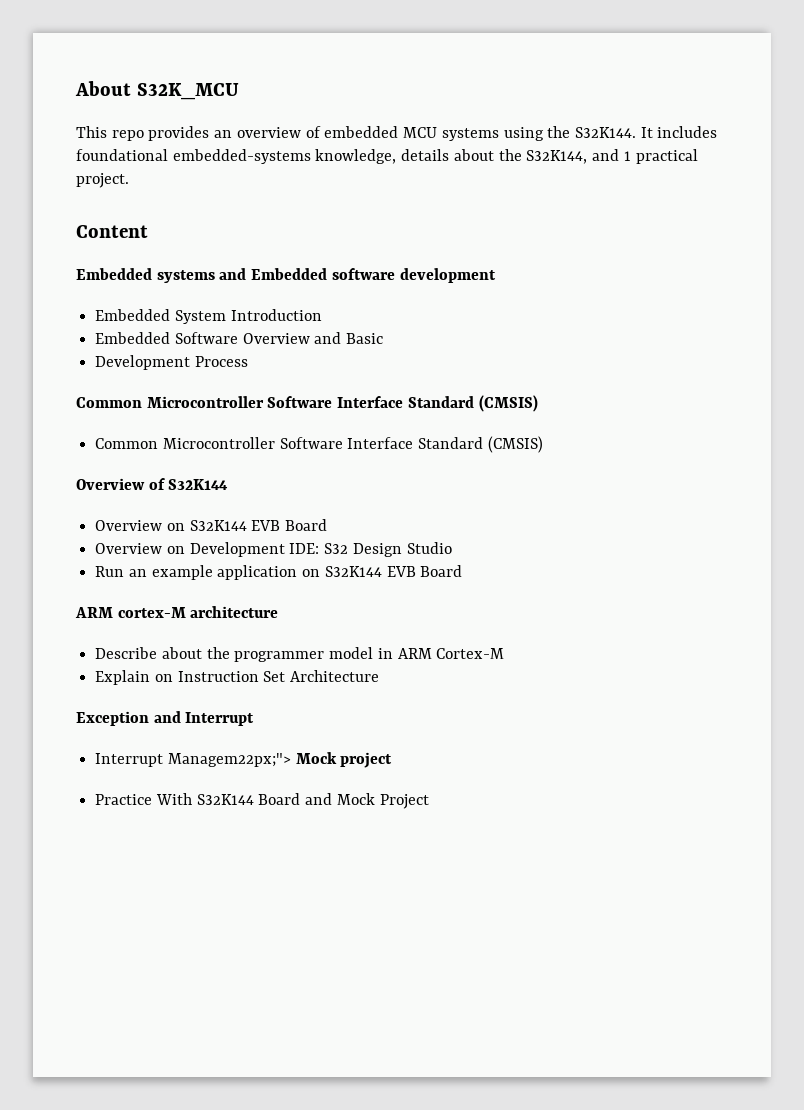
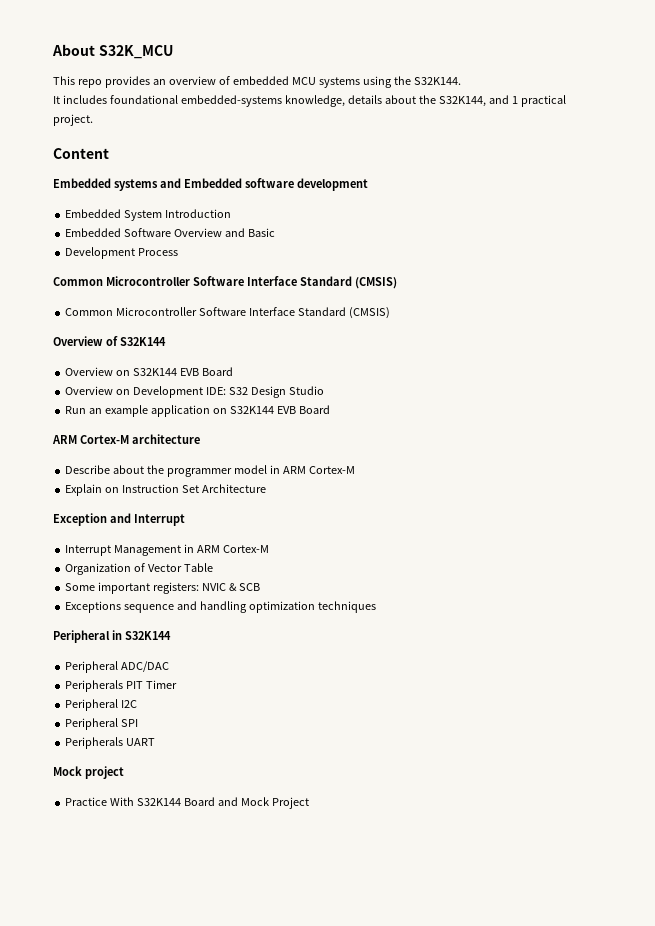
- This repo provides an overview of embedded MCU systems using the S32K144. It includes foundational embedded-systems knowledge, details about the S32K144, and 1 practical project.
+ This repo provides an overview of embedded MCU systems using the S32K144.
+ It includes foundational embedded-systems knowledge, details about the S32K144, and 1 practical project.
- ARM cortex-M architecture
+ ARM Cortex-M architecture
- Interrupt Managem22px;"> Mock project
+ Interrupt Management in ARM Cortex-M
+ Organization of Vector Table
+ Some important registers: NVIC & SCB
+ Exceptions sequence and handling optimization techniques
+ Peripheral in S32K144
+ Peripheral ADC/DAC
+ Peripherals PIT Timer
+ Peripheral I2C
+ Peripheral SPI
+ Peripherals UART
+ Mock project

